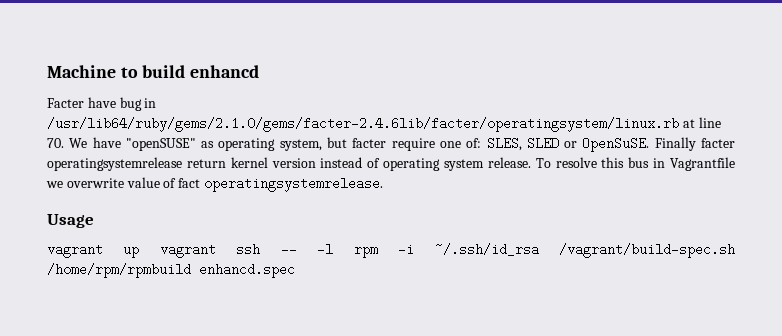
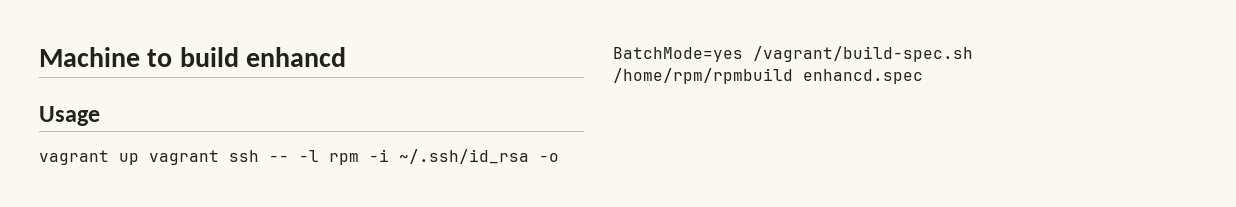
- Facter have bug in /usr/lib64/ruby/gems/2.1.0/gems/facter-2.4.6lib/facter/operatingsystem/linux.rb at line 70. We have "openSUSE" as operating system, but facter require one of: SLES, SLED or OpenSuSE. Finally facter operatingsystemrelease return kernel version instead of operating system release. To resolve this bus in Vagrantfile we overwrite value of fact operatingsystemrelease.
- vagrant up vagrant ssh -- -l rpm -i ~/.ssh/id_rsa /vagrant/build-spec.sh /home/rpm/rpmbuild enhancd.spec
+ vagrant up vagrant ssh -- -l rpm -i ~/.ssh/id_rsa -o BatchMode=yes /vagrant/build-spec.sh /home/rpm/rpmbuild enhancd.spec

